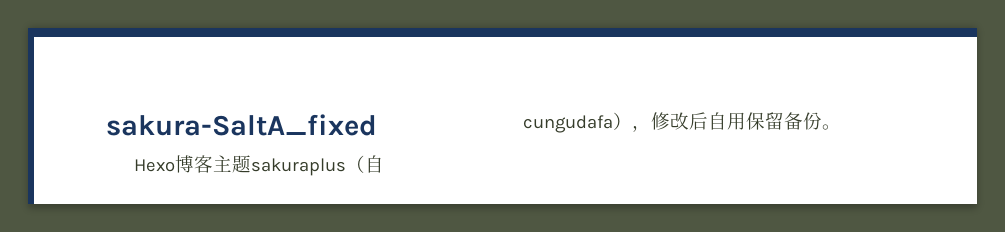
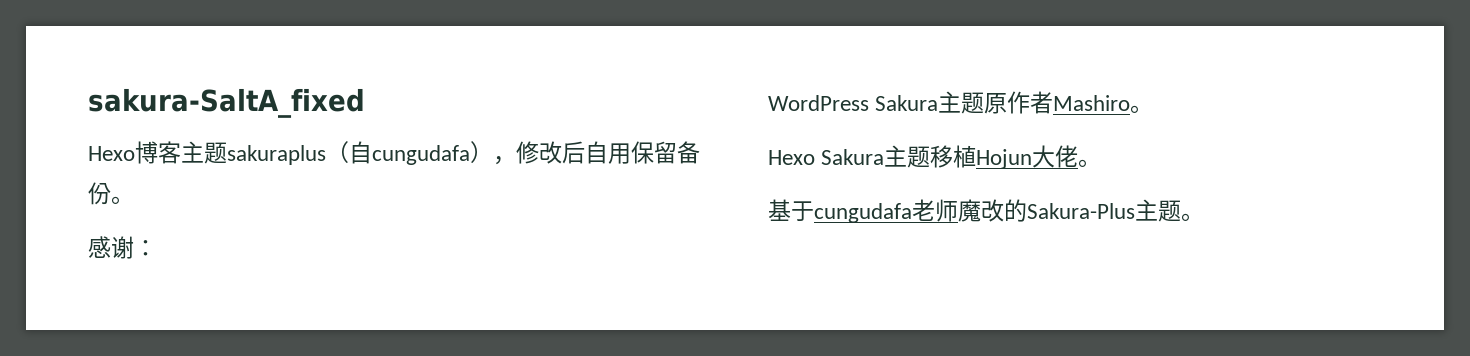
+ 感谢：
+ WordPress Sakura主题原作者Mashiro。
+ Hexo Sakura主题移植Hojun大佬。
+ 基于cungudafa老师魔改的Sakura-Plus主题。

